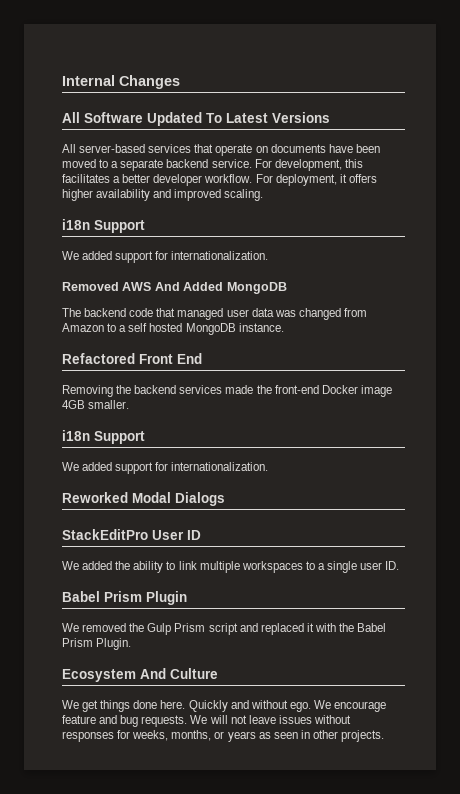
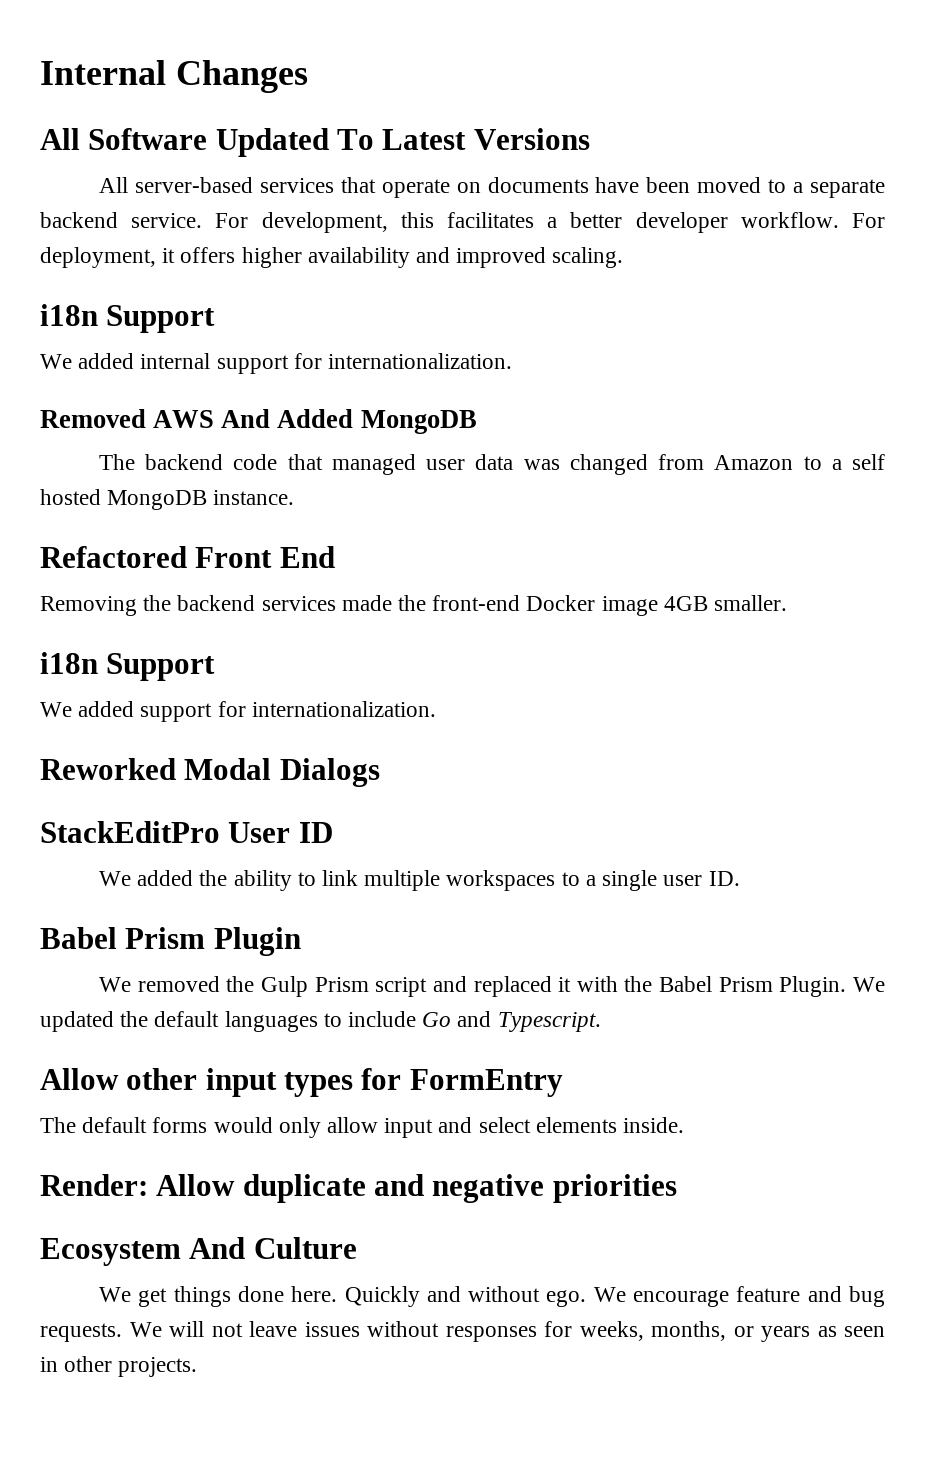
  For deployment, it offers higher availability and improved scaling.
  i18n Support
- We added support for internationalization.
+ We added internal support for internationalization.
+ We updated the default languages to include Go and Typescript.
+ Allow other input types for FormEntry
+ The default forms would only allow input and select elements inside.
+ Render: Allow duplicate and negative priorities

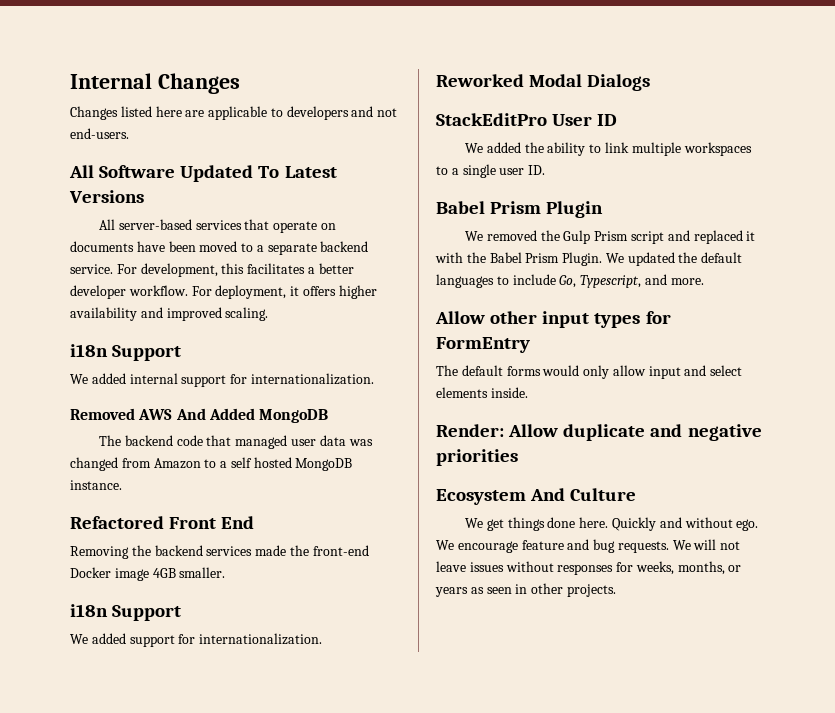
+ Changes listed here are applicable to developers and not end-users.
- We updated the default languages to include Go and Typescript.
+ We updated the default languages to include Go, Typescript, and more.

